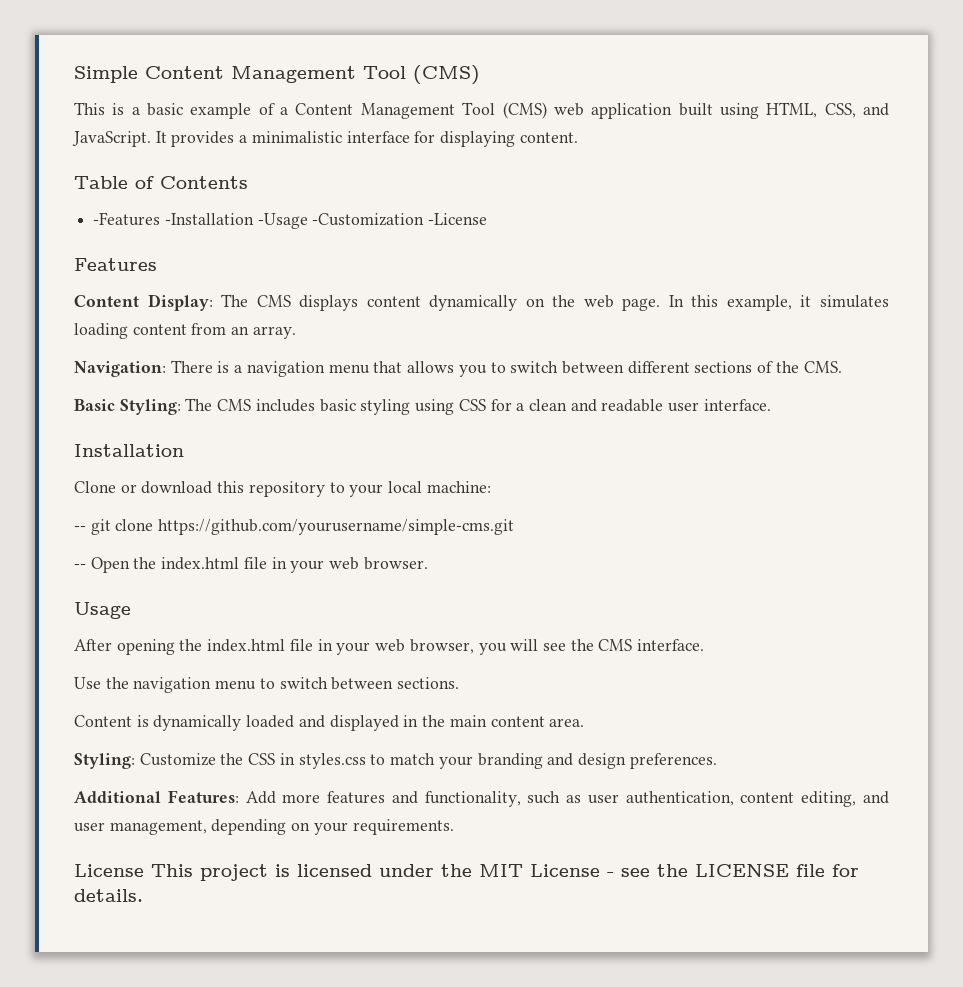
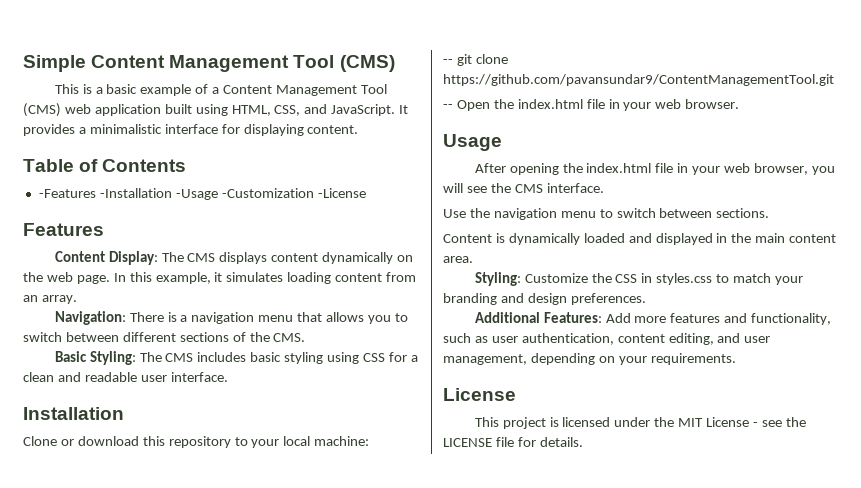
- -- git clone https://github.com/yourusername/simple-cms.git
+ -- git clone https://github.com/pavansundar9/ContentManagementTool.git
  Additional Features: Add more features and functionality, such as user authentication, content editing, and user management, depending on your requirements.
- License This project is licensed under the MIT License - see the LICENSE file for details.
+ License
+ This project is licensed under the MIT License - see the LICENSE file for details.

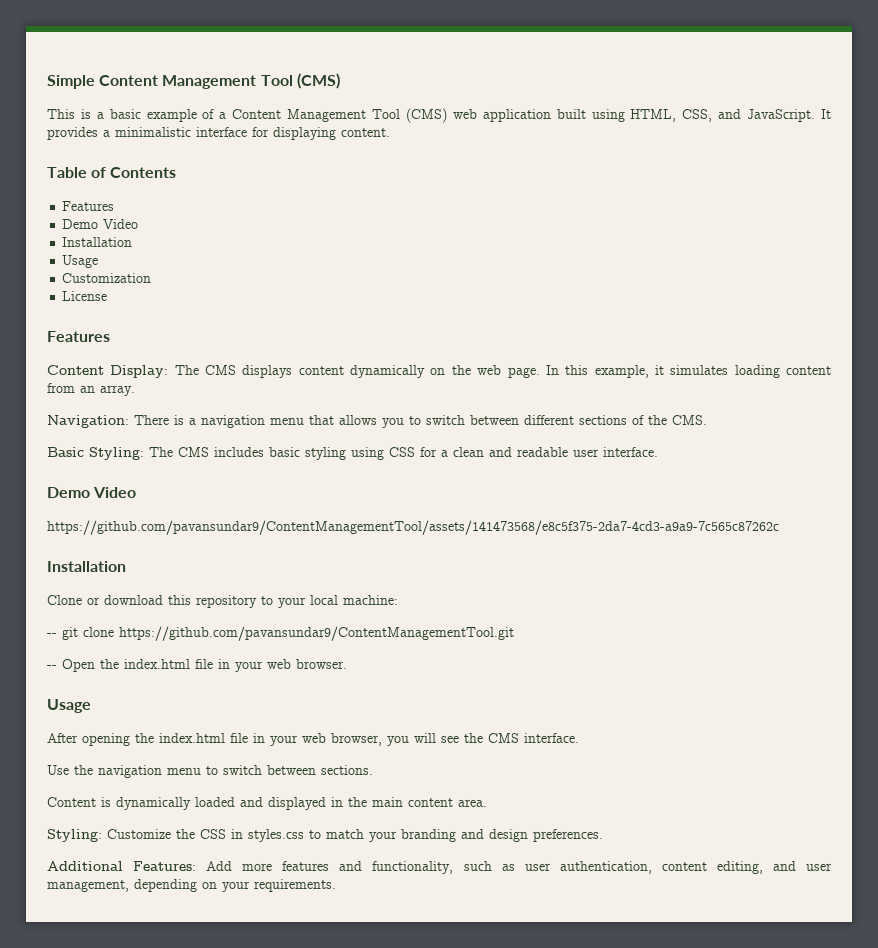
  Table of Contents
- -Features -Installation -Usage -Customization -License
+ Features
+ Demo Video
+ Installation
+ Usage
+ Customization
+ License
  Basic Styling: The CMS includes basic styling using CSS for a clean and readable user interface.
+ Demo Video
+ https://github.com/pavansundar9/ContentManagementTool/assets/141473568/e8c5f375-2da7-4cd3-a9a9-7c565c87262c
  Additional Features: Add more features and functionality, such as user authentication, content editing, and user management, depending on your requirements.
- License
- This project is licensed under the MIT License - see the LICENSE file for details.

